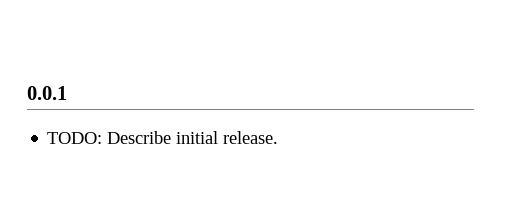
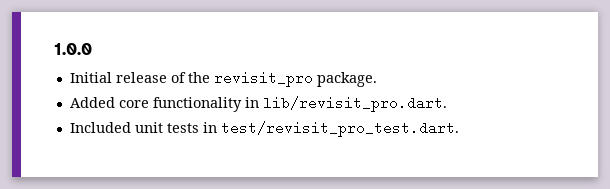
- 0.0.1
- TODO: Describe initial release.
+ 1.0.0
+ Initial release of the revisit_pro package.
+ Added core functionality in lib/revisit_pro.dart.
+ Included unit tests in test/revisit_pro_test.dart.

